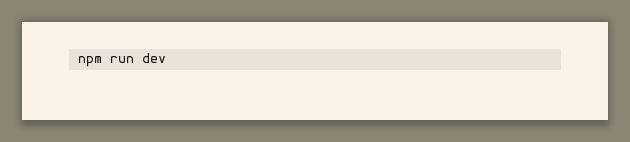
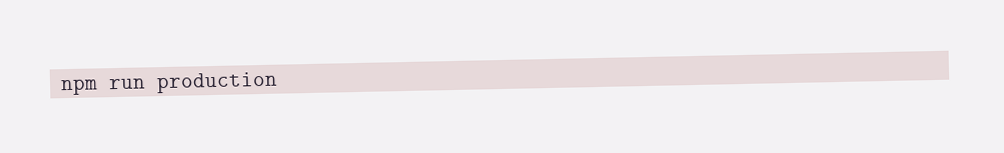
- npm run dev
+ npm run production

